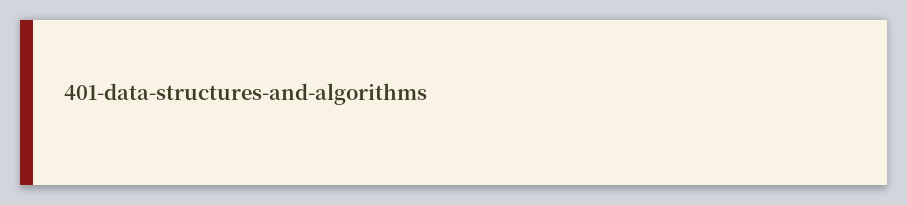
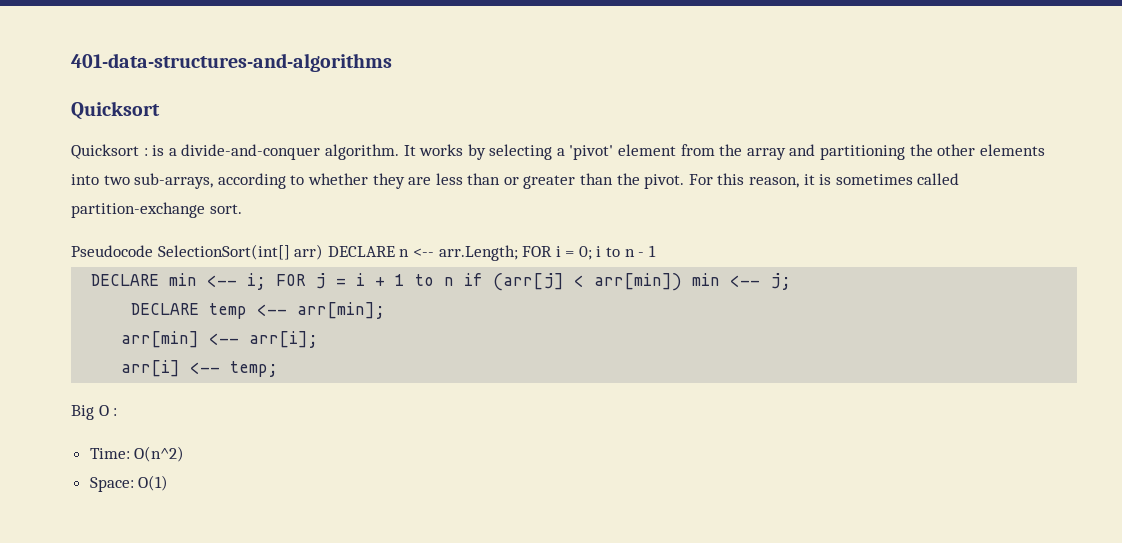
  401-data-structures-and-algorithms
+ Quicksort
+ Quicksort : is a divide-and-conquer algorithm. It works by selecting a 'pivot' element from the array and partitioning the other elements into two sub-arrays, according to whether they are less than or greater than the pivot. For this reason, it is sometimes called partition-exchange sort.
+ Pseudocode SelectionSort(int[] arr) DECLARE n <-- arr.Length; FOR i = 0; i to n - 1
+ DECLARE min <-- i; FOR j = i + 1 to n if (arr[j] < arr[min]) min <-- j;
+ DECLARE temp <-- arr[min];
+ arr[min] <-- arr[i];
+ arr[i] <-- temp;
+ Big O :
+ Time: O(n^2)
+ Space: O(1)

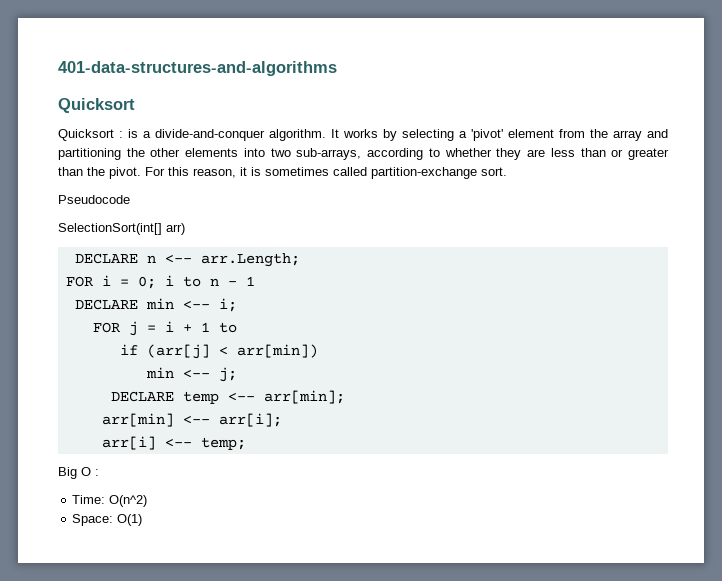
- Pseudocode SelectionSort(int[] arr) DECLARE n <-- arr.Length; FOR i = 0; i to n - 1
+ Pseudocode
+ SelectionSort(int[] arr)
+ DECLARE n <-- arr.Length;
+ FOR i = 0; i to n - 1
- DECLARE min <-- i; FOR j = i + 1 to n if (arr[j] < arr[min]) min <-- j;
+ DECLARE min <-- i;
+ FOR j = i + 1 to
+ if (arr[j] < arr[min])
+ min <-- j;

